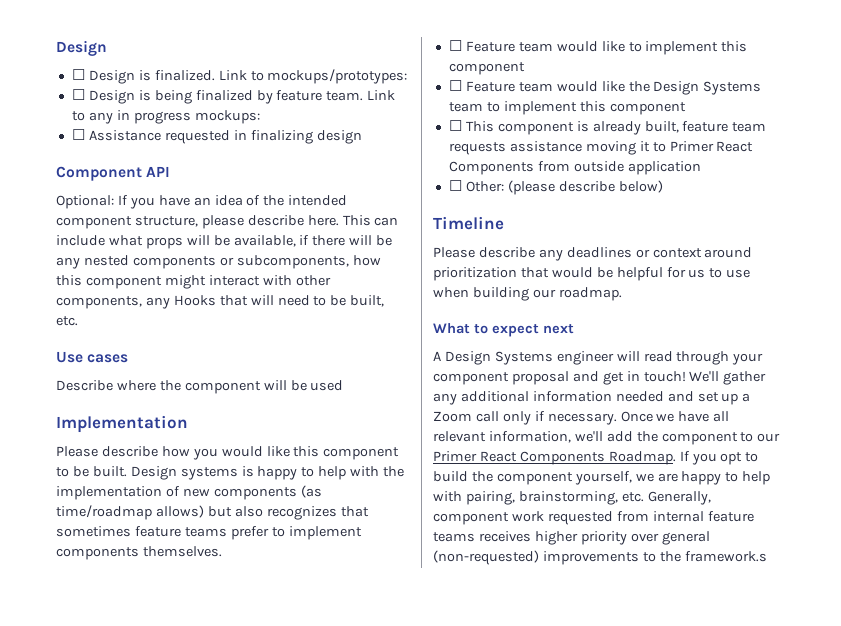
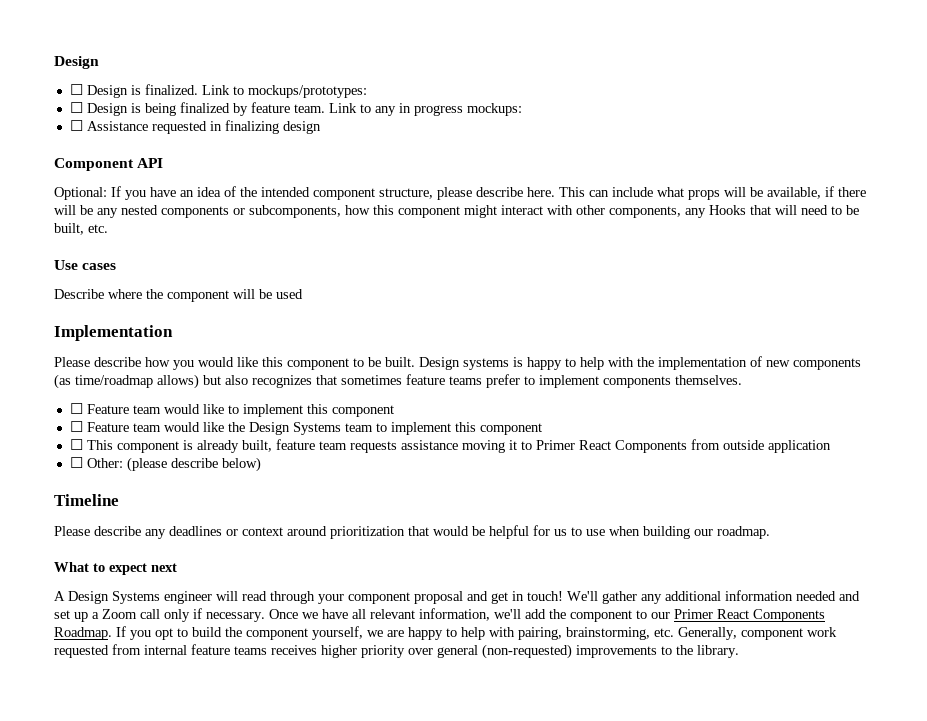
- If you opt to build the component yourself, we are happy to help with pairing, brainstorming, etc. Generally, component work requested from internal feature teams receives higher priority over general (non-requested) improvements to the framework.s
+ If you opt to build the component yourself, we are happy to help with pairing, brainstorming, etc. Generally, component work requested from internal feature teams receives higher priority over general (non-requested) improvements to the library.

